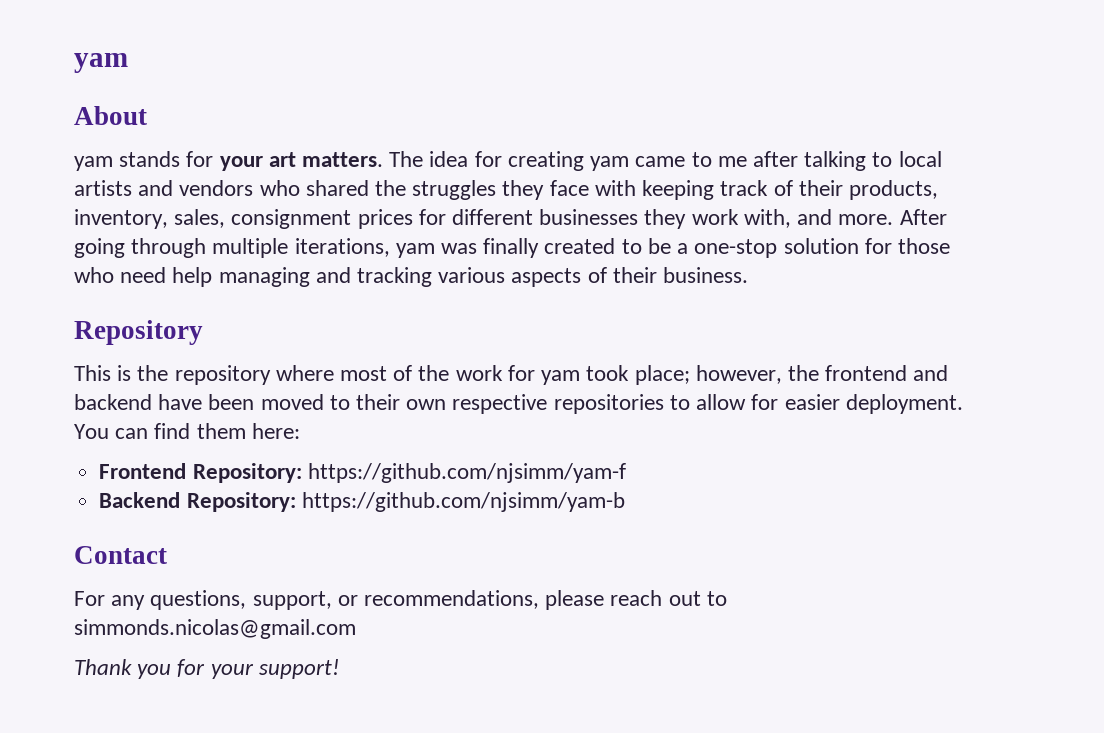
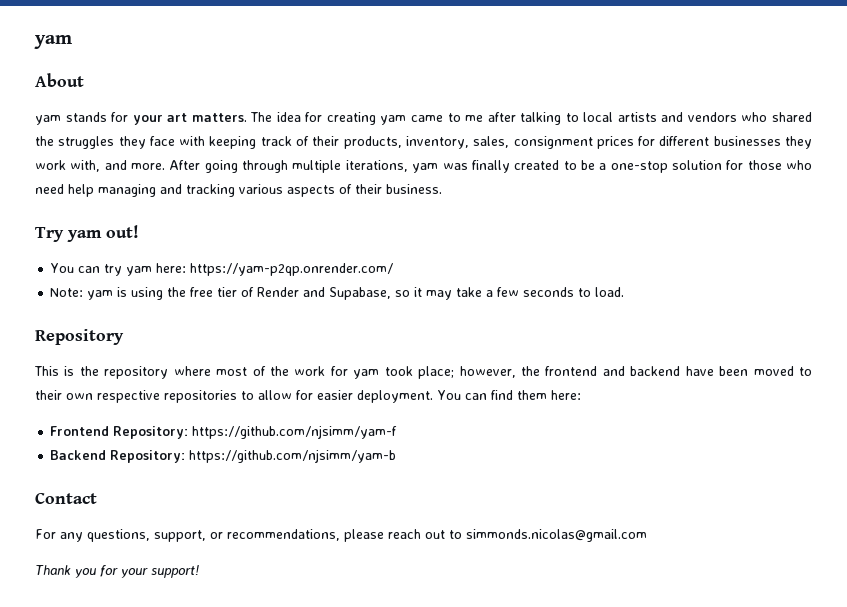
+ Try yam out!
+ You can try yam here: https://yam-p2qp.onrender.com/
+ Note: yam is using the free tier of Render and Supabase, so it may take a few seconds to load.

